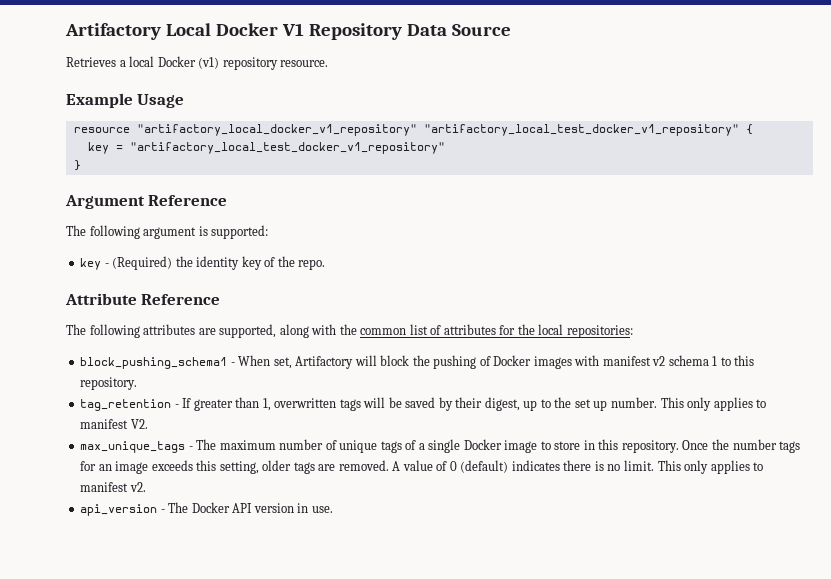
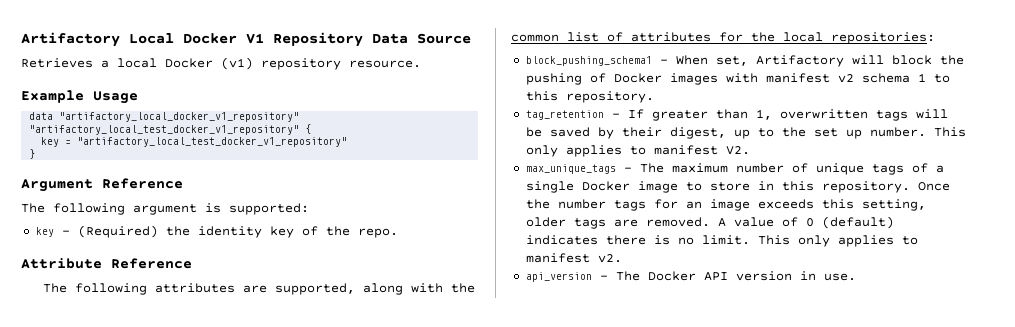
- resource "artifactory_local_docker_v1_repository" "artifactory_local_test_docker_v1_repository" {
+ data "artifactory_local_docker_v1_repository" "artifactory_local_test_docker_v1_repository" {

